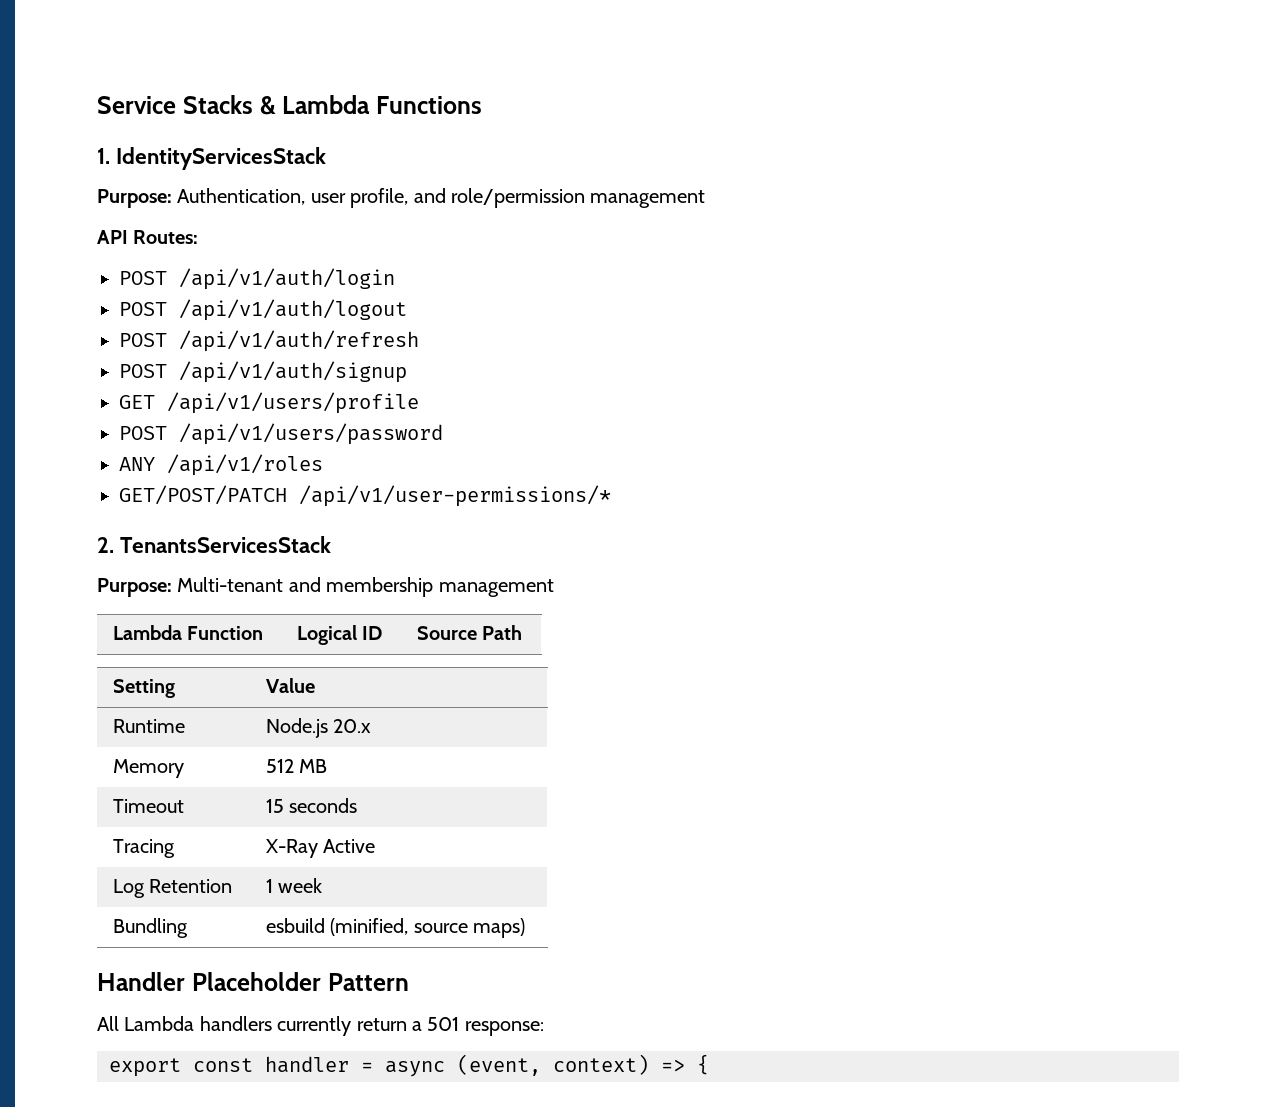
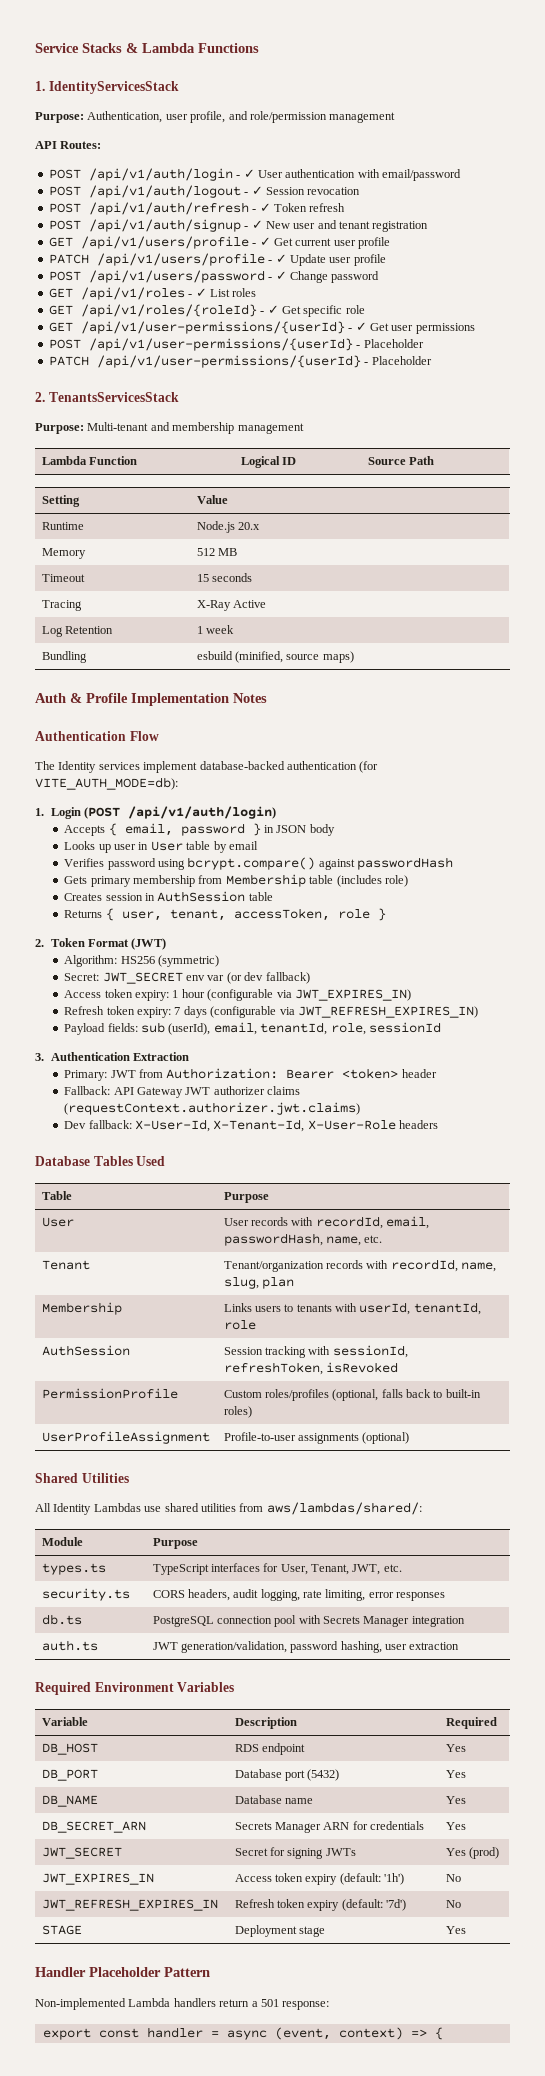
- POST /api/v1/auth/login
- POST /api/v1/auth/logout
- POST /api/v1/auth/refresh
- POST /api/v1/auth/signup
- GET /api/v1/users/profile
- POST /api/v1/users/password
- ANY /api/v1/roles
- GET/POST/PATCH /api/v1/user-permissions/*
+ POST /api/v1/auth/login - ✓ User authentication with email/password
+ POST /api/v1/auth/logout - ✓ Session revocation
+ POST /api/v1/auth/refresh - ✓ Token refresh
+ POST /api/v1/auth/signup - ✓ New user and tenant registration
+ GET /api/v1/users/profile - ✓ Get current user profile
+ PATCH /api/v1/users/profile - ✓ Update user profile
+ POST /api/v1/users/password - ✓ Change password
+ GET /api/v1/roles - ✓ List roles
+ GET /api/v1/roles/{roleId} - ✓ Get specific role
+ GET /api/v1/user-permissions/{userId} - ✓ Get user permissions
+ POST /api/v1/user-permissions/{userId} - Placeholder
+ PATCH /api/v1/user-permissions/{userId} - Placeholder
+ Auth & Profile Implementation Notes
+ Authentication Flow
+ The Identity services implement database-backed authentication (for VITE_AUTH_MODE=db):
+ 1. Login (POST /api/v1/auth/login)
+ Accepts { email, password } in JSON body
+ Looks up user in User table by email
+ Verifies password using bcrypt.compare() against passwordHash
+ Gets primary membership from Membership table (includes role)
+ Creates session in AuthSession table
+ Returns { user, tenant, accessToken, role }
+ 2. Token Format (JWT)
+ Algorithm: HS256 (symmetric)
+ Secret: JWT_SECRET env var (or dev fallback)
+ Access token expiry: 1 hour (configurable via JWT_EXPIRES_IN)
+ Refresh token expiry: 7 days (configurable via JWT_REFRESH_EXPIRES_IN)
+ Payload fields: sub (userId), email, tenantId, role, sessionId
+ 3. Authentication Extraction
+ Primary: JWT from Authorization: Bearer <token> header
+ Fallback: API Gateway JWT authorizer claims (requestContext.authorizer.jwt.claims)
+ Dev fallback: X-User-Id, X-Tenant-Id, X-User-Role headers
+ Database Tables Used
+ Table | Purpose
+ User | User records with recordId, email, passwordHash, name, etc.
+ Tenant | Tenant/organization records with recordId, name, slug, plan
+ Membership | Links users to tenants with userId, tenantId, role
+ AuthSession | Session tracking with sessionId, refreshToken, isRevoked
+ PermissionProfile | Custom roles/profiles (optional, falls back to built-in roles)
+ UserProfileAssignment | Profile-to-user assignments (optional)
+ Shared Utilities
+ All Identity Lambdas use shared utilities from aws/lambdas/shared/:
+ Module | Purpose
+ types.ts | TypeScript interfaces for User, Tenant, JWT, etc.
+ security.ts | CORS headers, audit logging, rate limiting, error responses
+ db.ts | PostgreSQL connection pool with Secrets Manager integration
+ auth.ts | JWT generation/validation, password hashing, user extraction
+ Required Environment Variables
+ Variable | Description | Required
+ DB_HOST | RDS endpoint | Yes
+ DB_PORT | Database port (5432) | Yes
+ DB_NAME | Database name | Yes
+ DB_SECRET_ARN | Secrets Manager ARN for credentials | Yes
+ JWT_SECRET | Secret for signing JWTs | Yes (prod)
+ JWT_EXPIRES_IN | Access token expiry (default: '1h') | No
+ JWT_REFRESH_EXPIRES_IN | Refresh token expiry (default: '7d') | No
+ STAGE | Deployment stage | Yes
- All Lambda handlers currently return a 501 response:
+ Non-implemented Lambda handlers return a 501 response:

